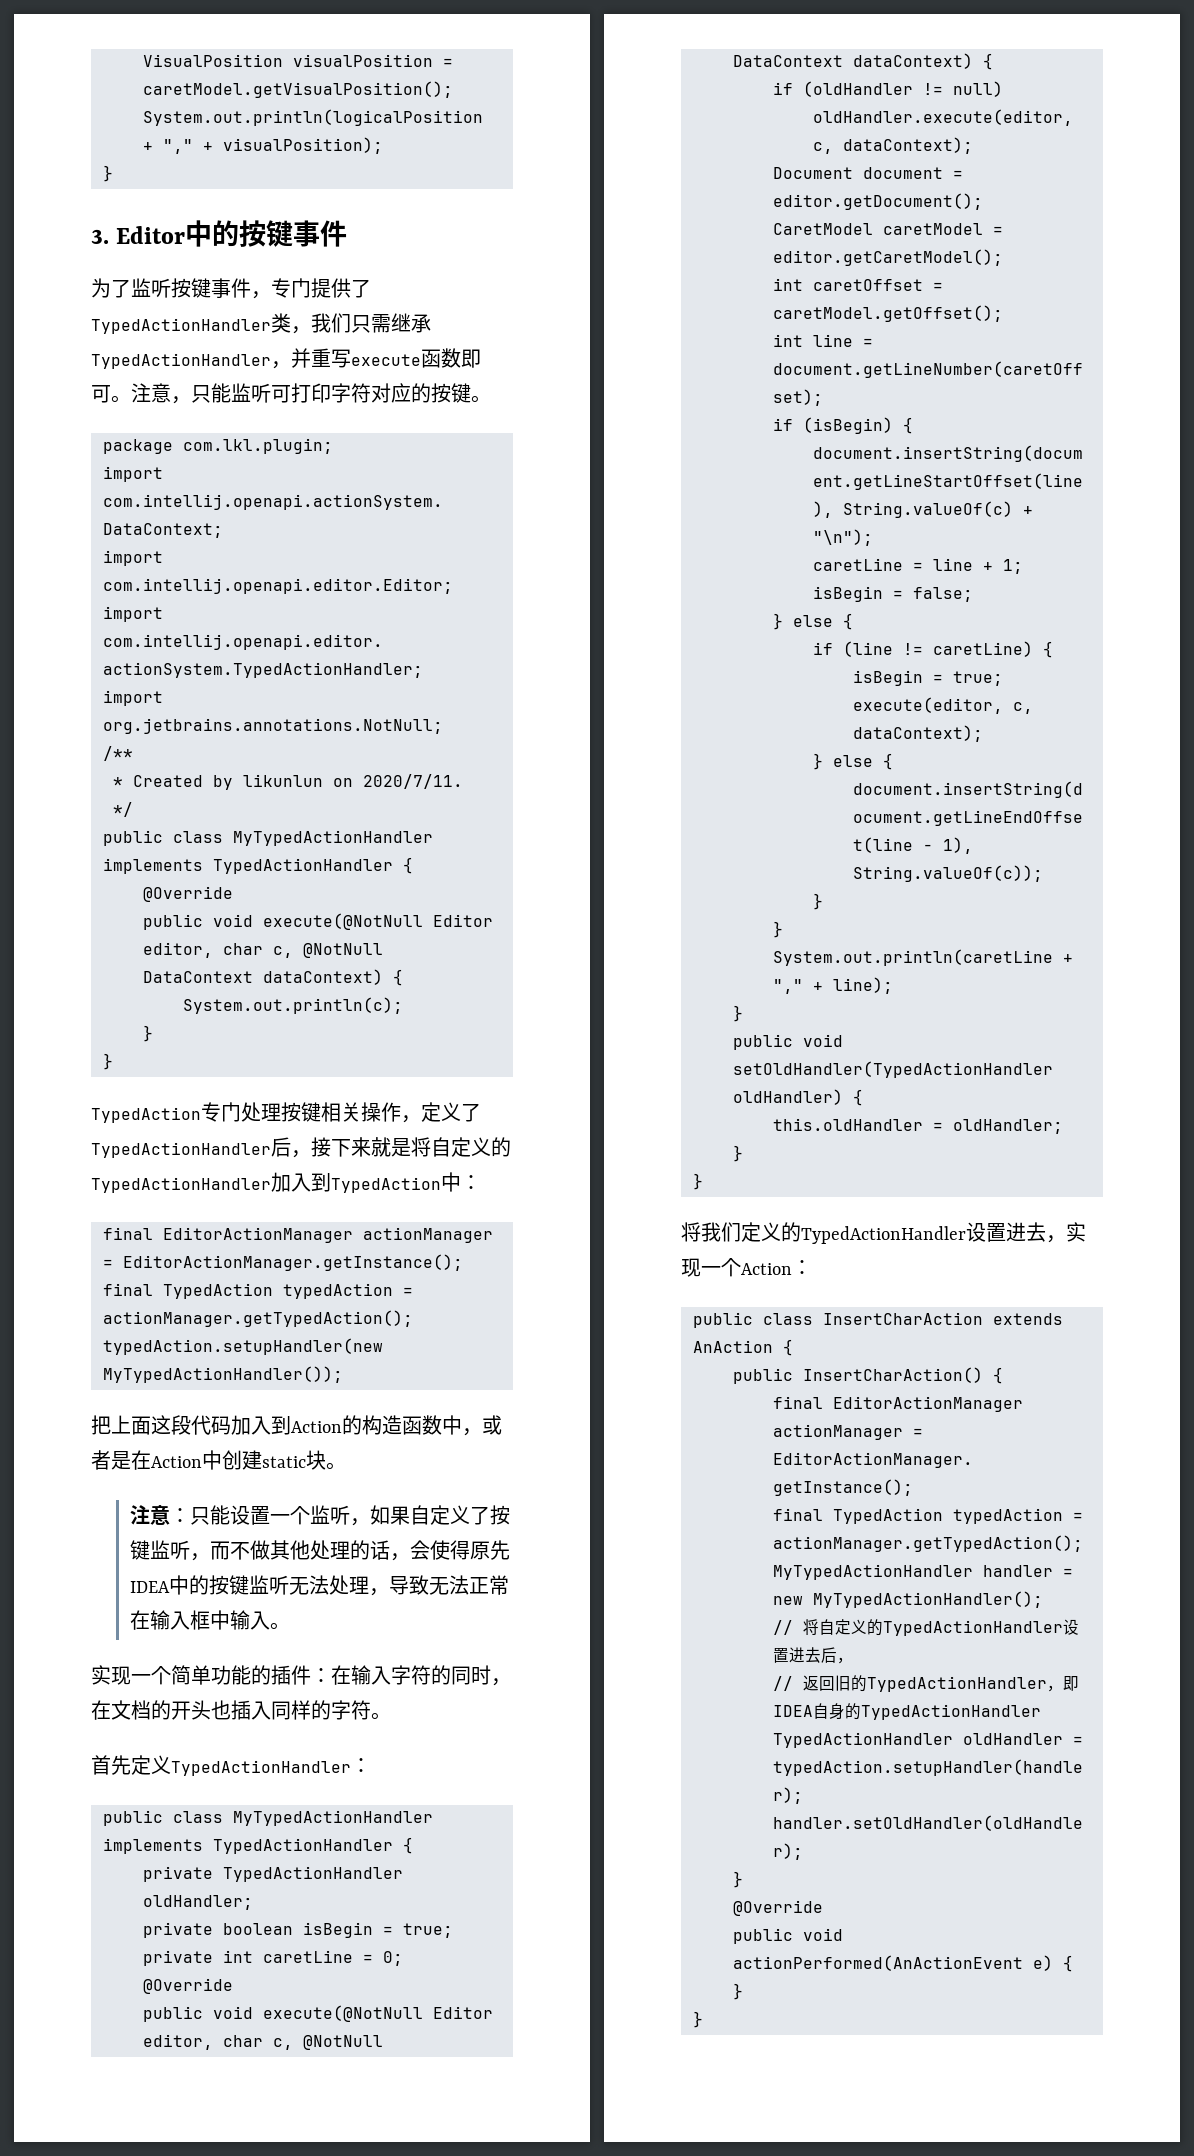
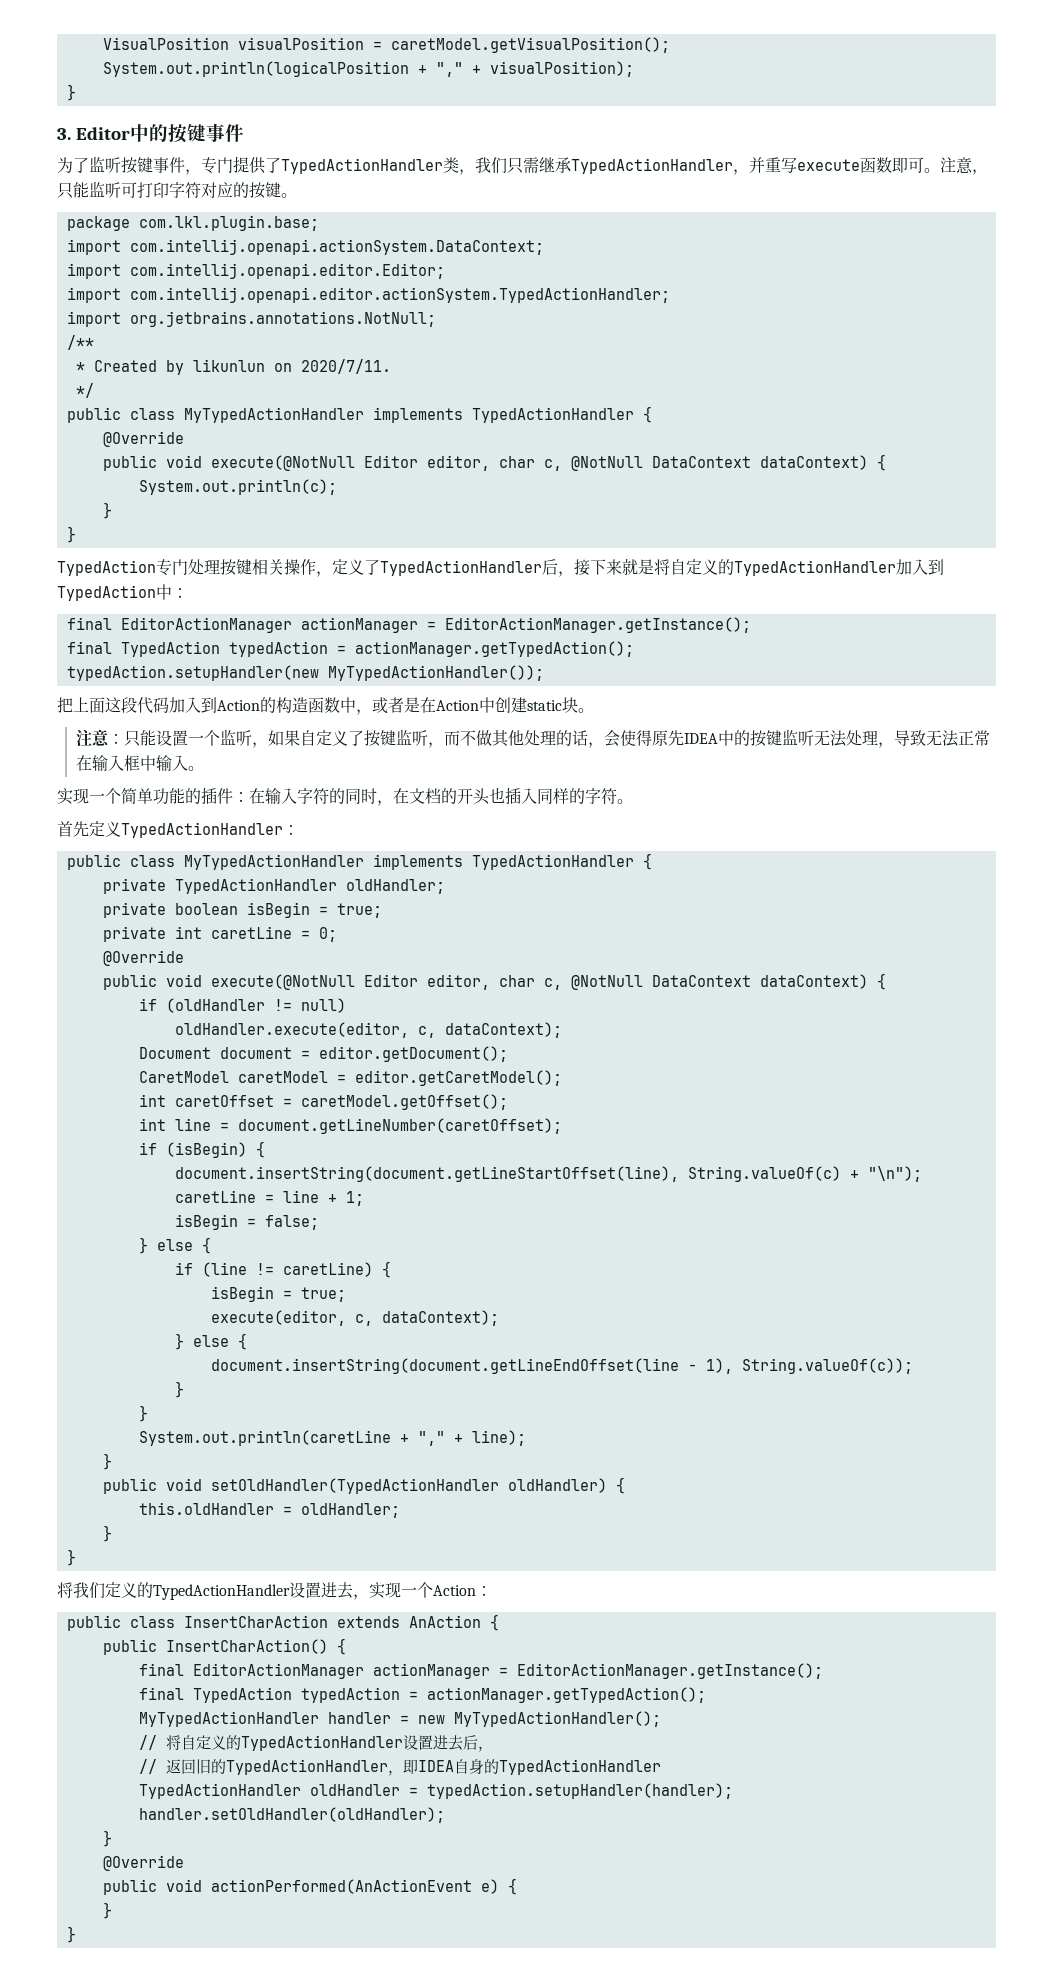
- package com.lkl.plugin;
+ package com.lkl.plugin.base;

